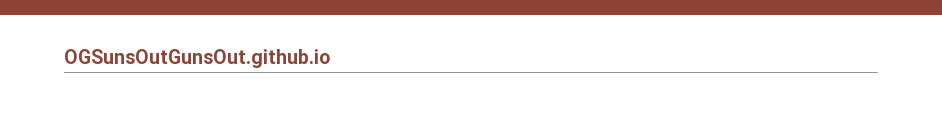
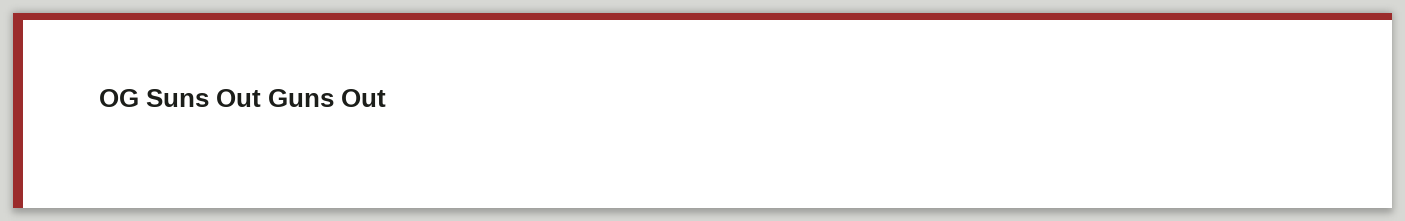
- OGSunsOutGunsOut.github.io
+ OG Suns Out Guns Out

